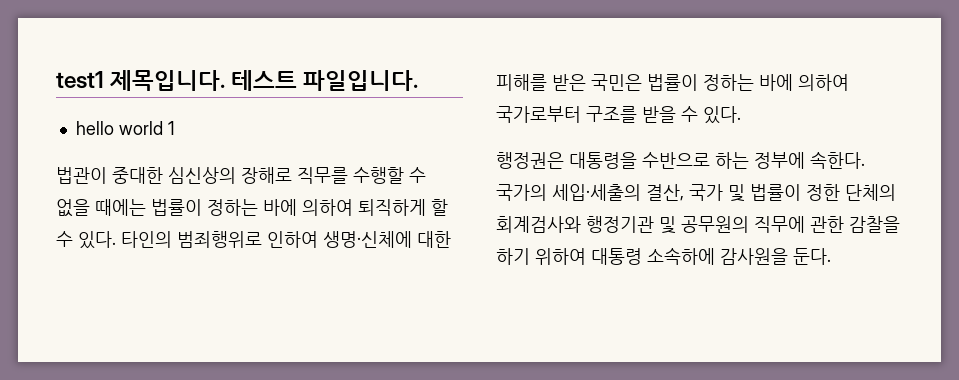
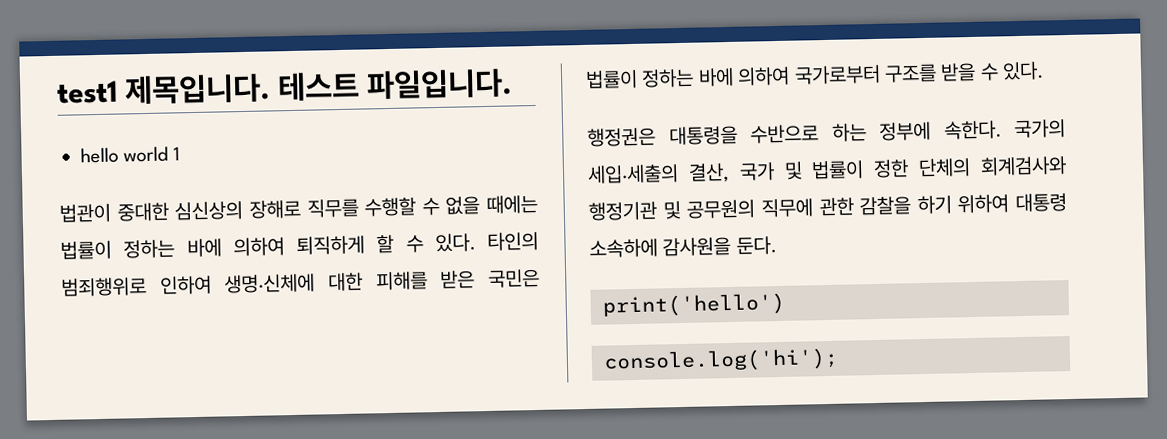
+ print('hello')
+ console.log('hi');

